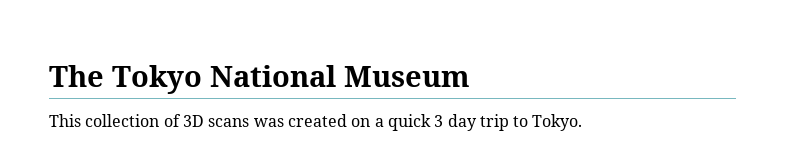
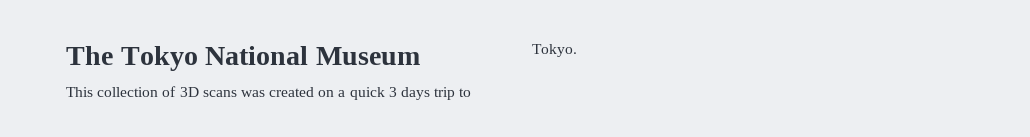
- This collection of 3D scans was created on a quick 3 day trip to Tokyo.
+ This collection of 3D scans was created on a quick 3 days trip to Tokyo.

